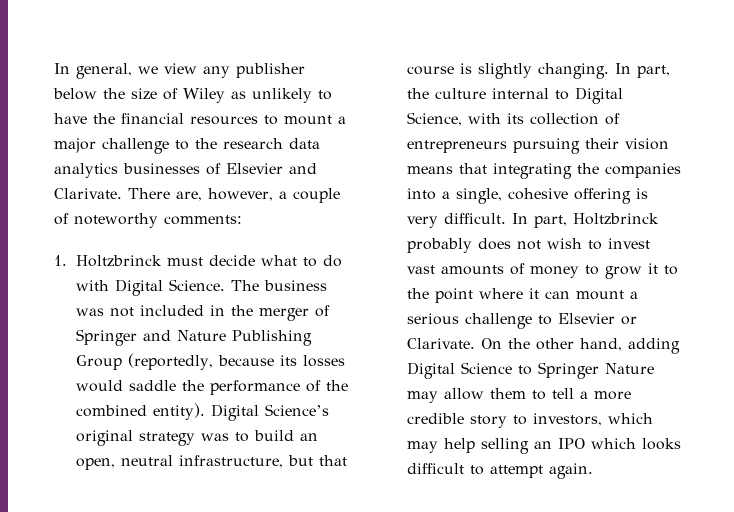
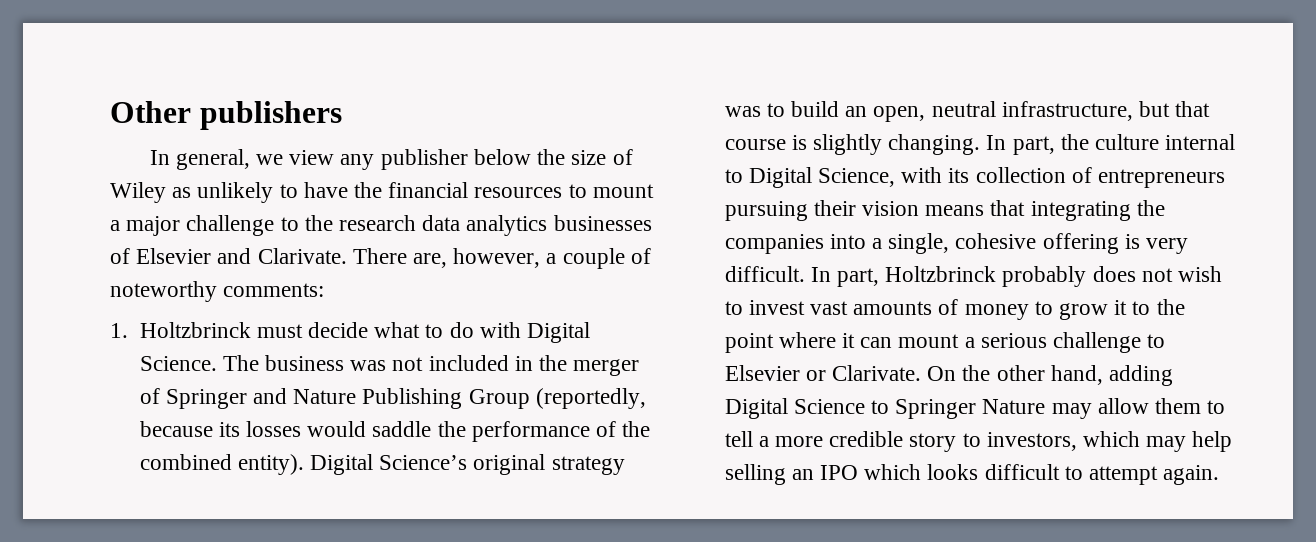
+ Other publishers

